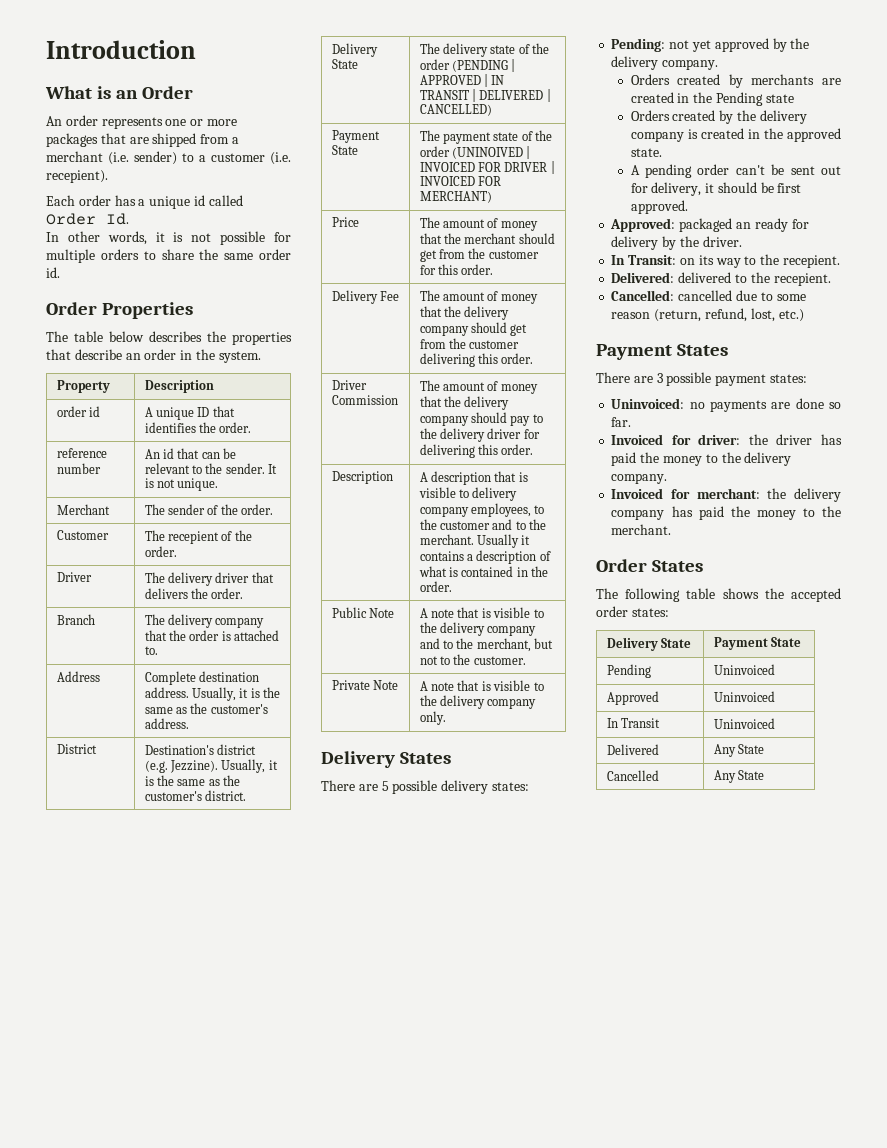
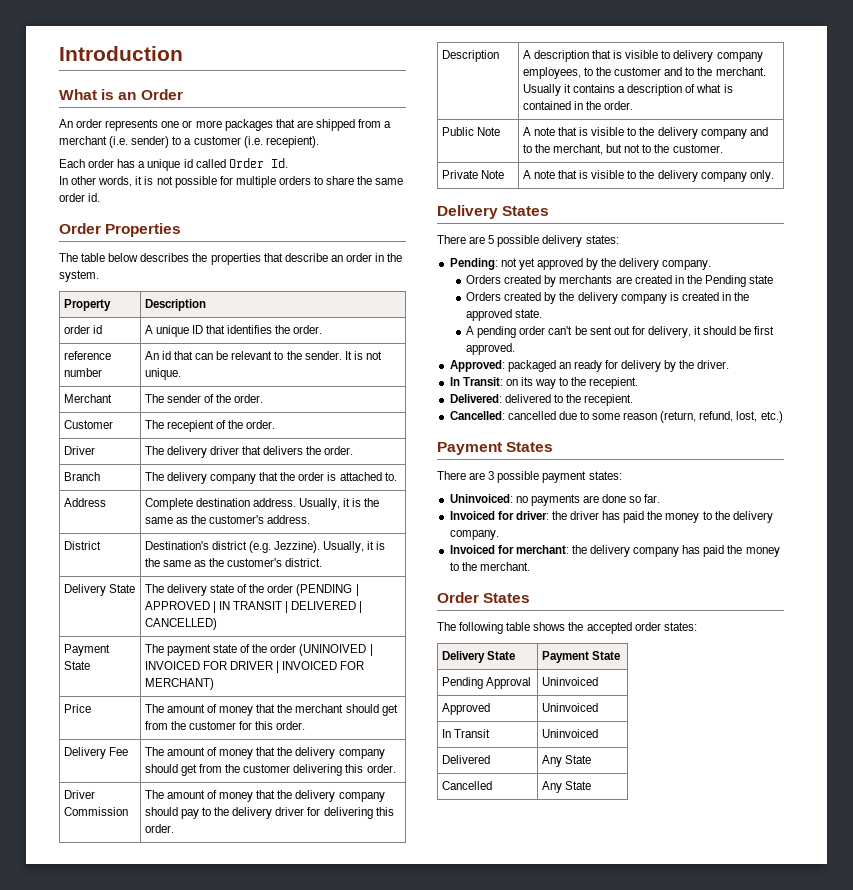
- Pending | Uninvoiced
+ Pending Approval | Uninvoiced

